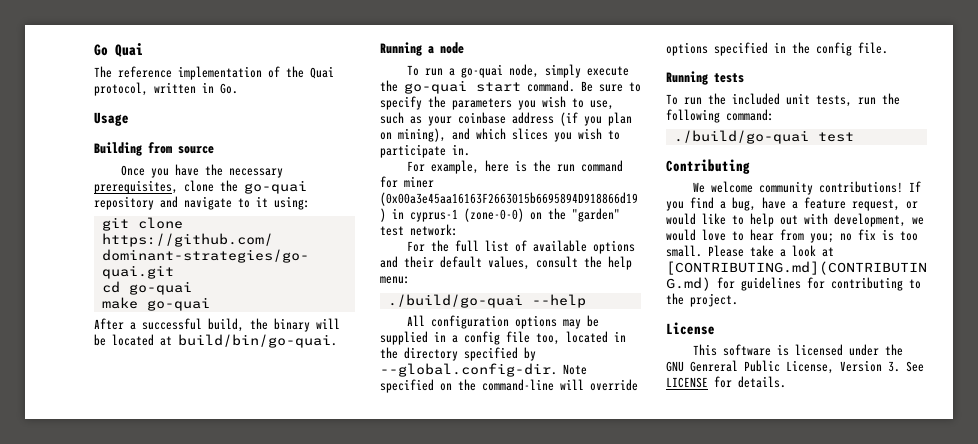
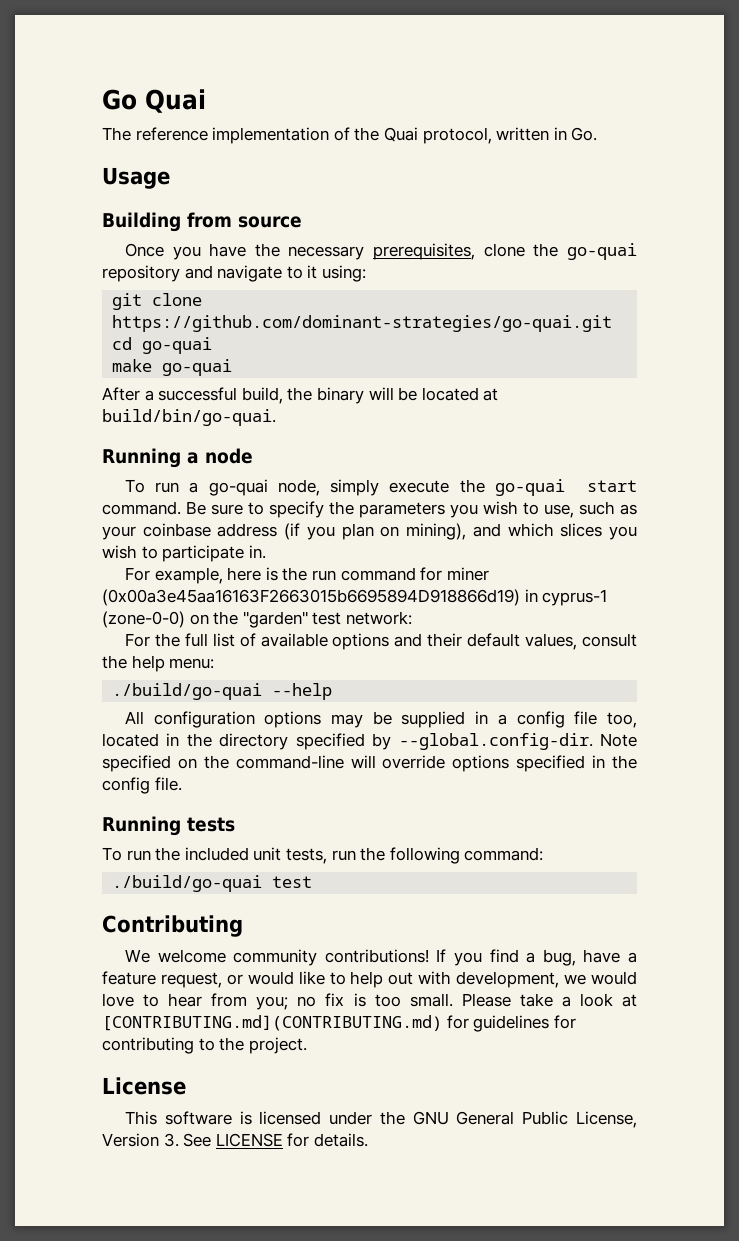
- This software is licensed under the GNU Genreral Public License, Version 3. See LICENSE for details.
+ This software is licensed under the GNU General Public License, Version 3. See LICENSE for details.

